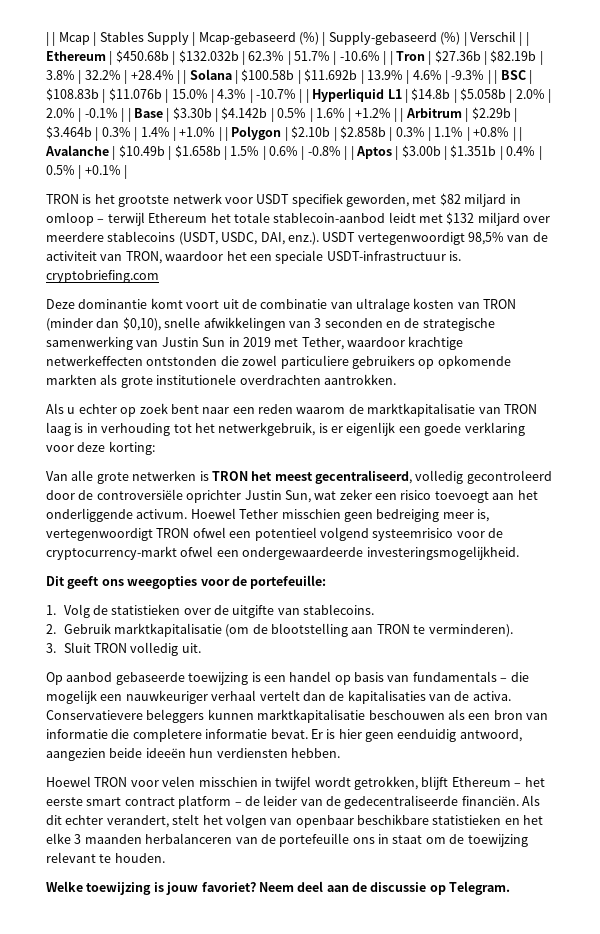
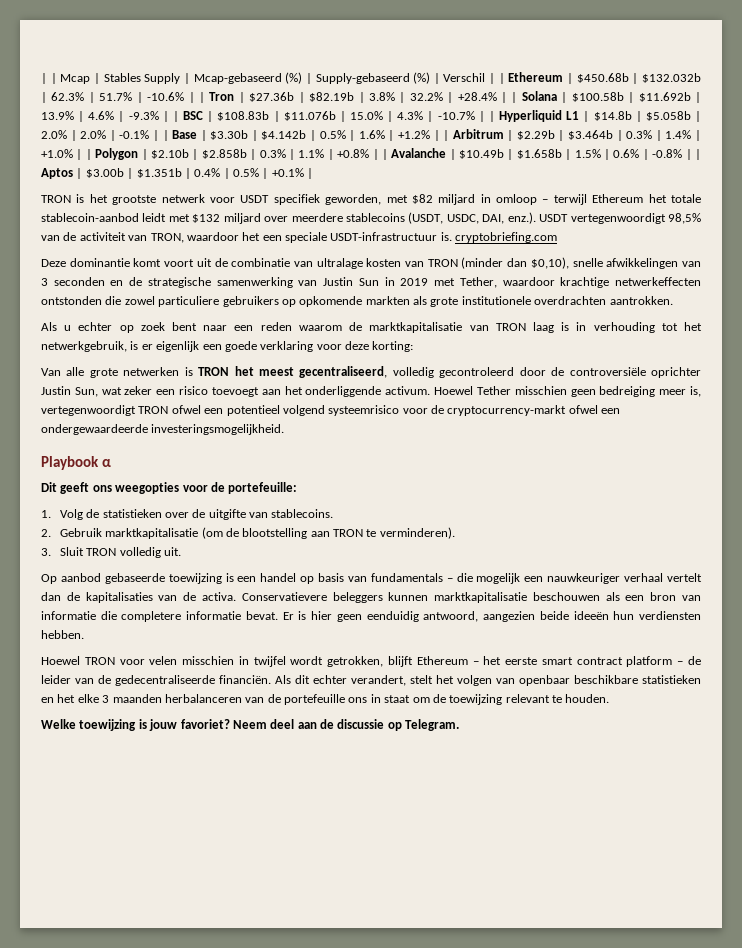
+ Playbook α

